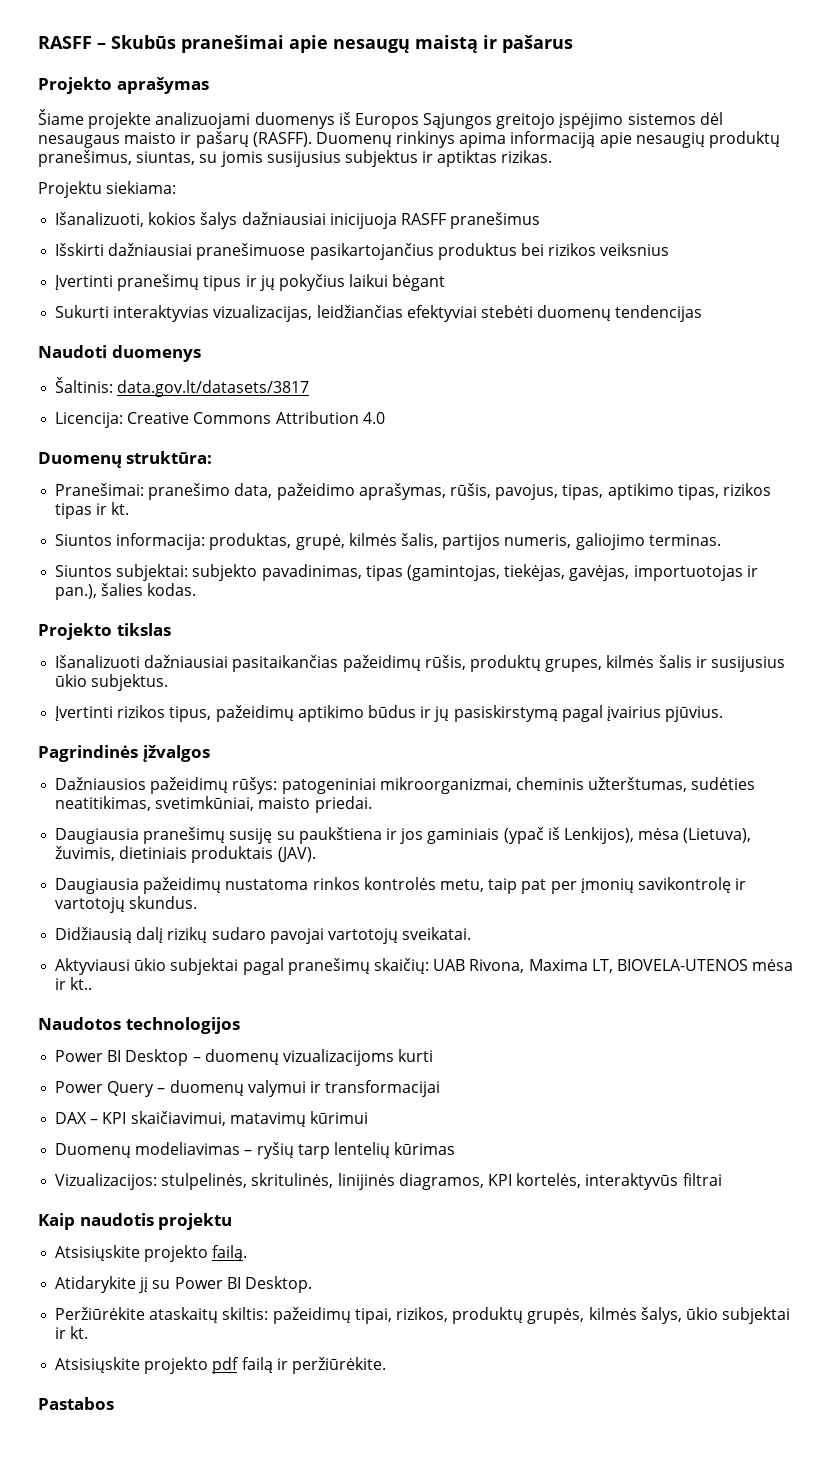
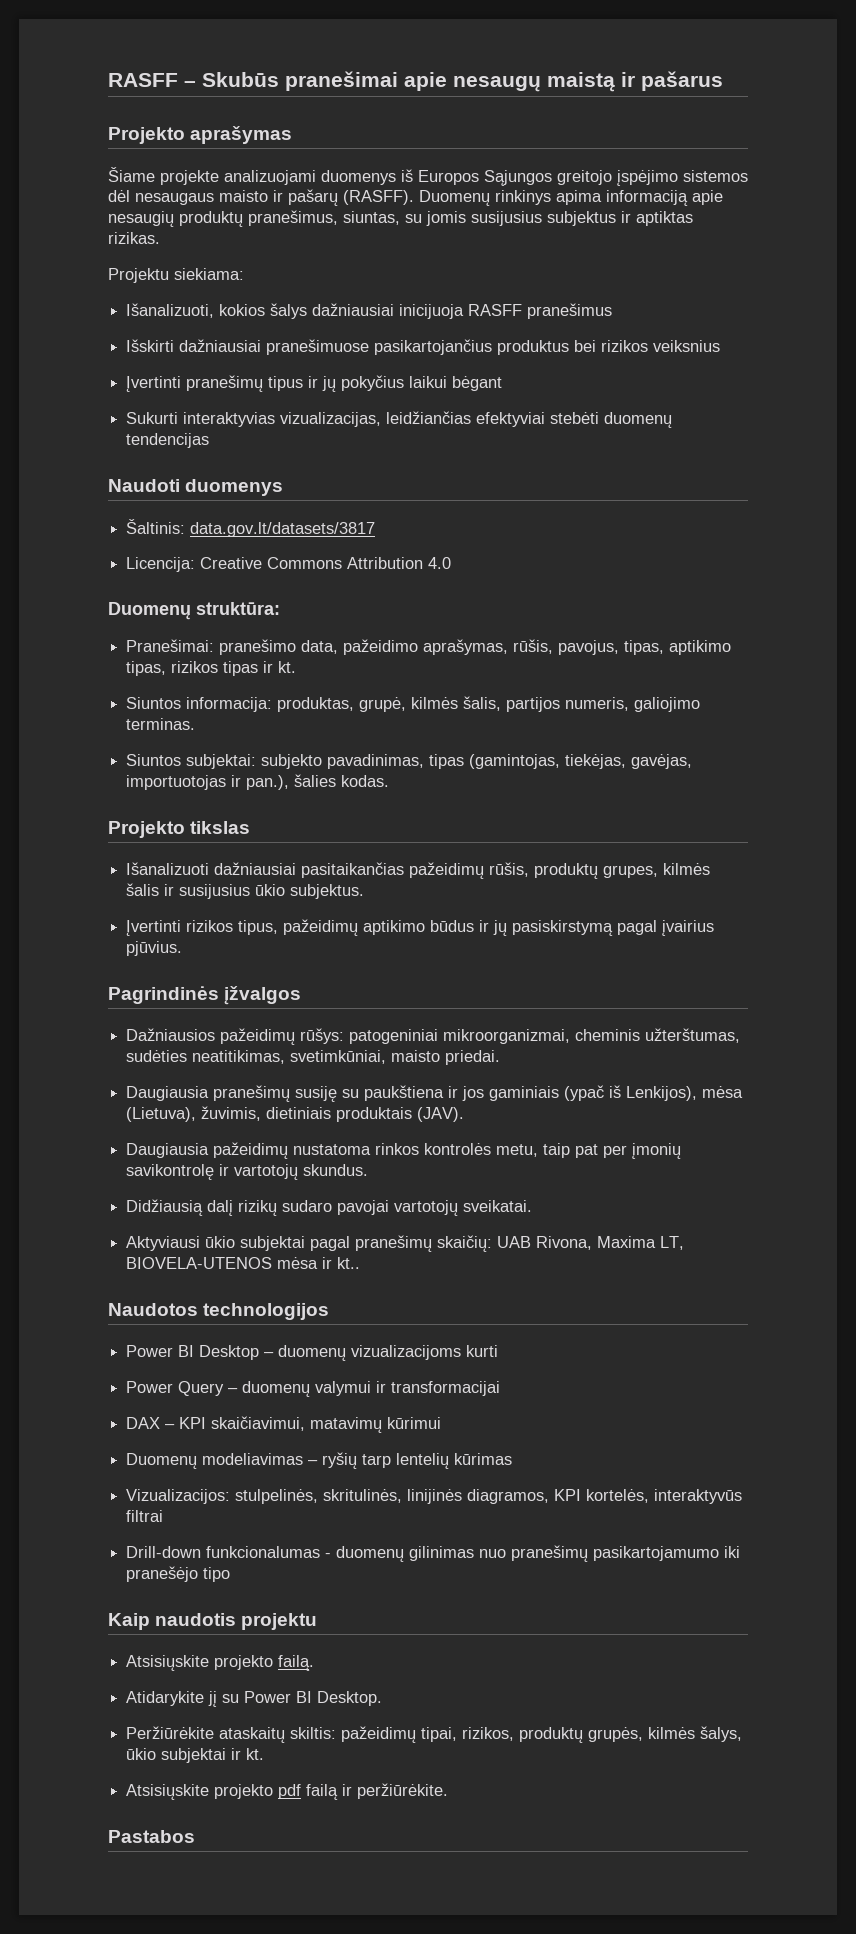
+ Drill-down funkcionalumas - duomenų gilinimas nuo pranešimų pasikartojamumo iki pranešėjo tipo

